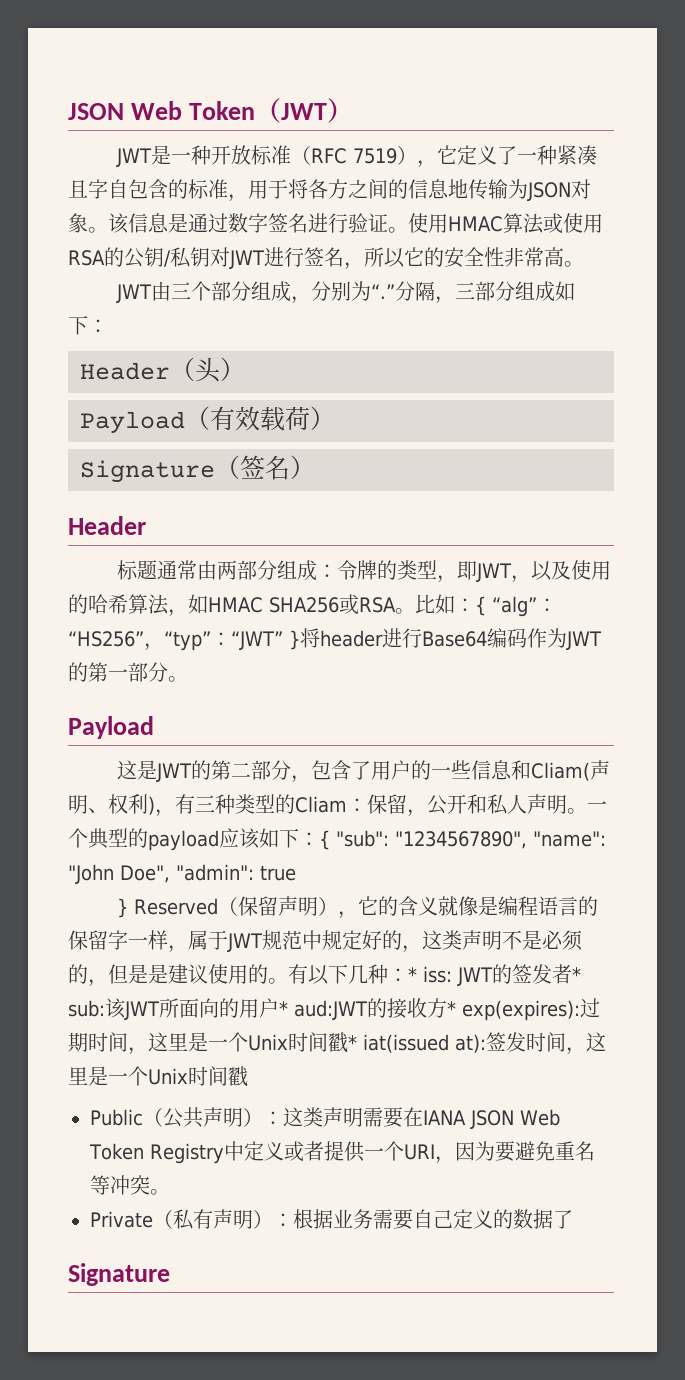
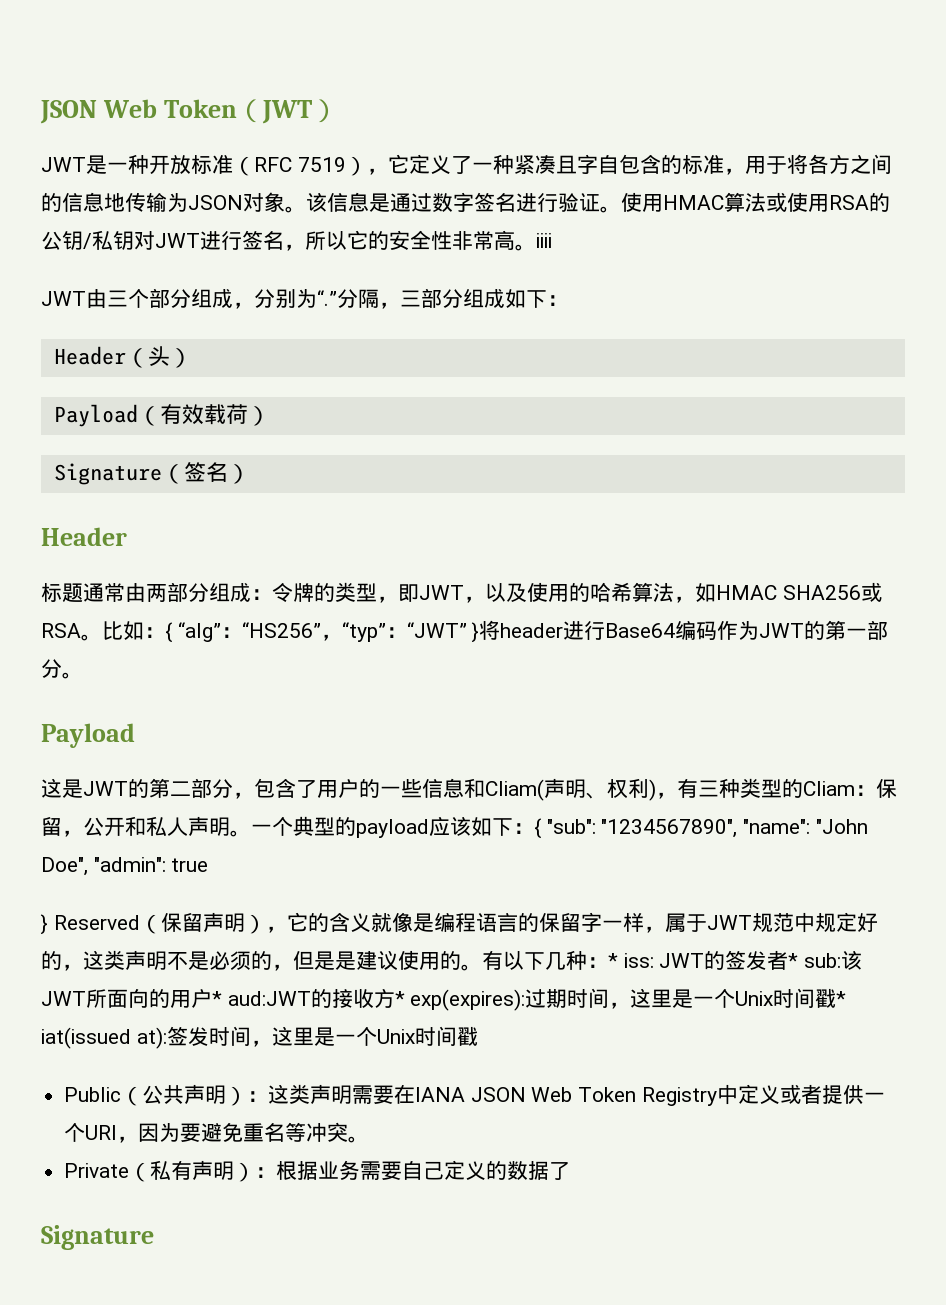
- 使用HMAC算法或使用RSA的公钥/私钥对JWT进行签名，所以它的安全性非常高。
+ 使用HMAC算法或使用RSA的公钥/私钥对JWT进行签名，所以它的安全性非常高。iiii

